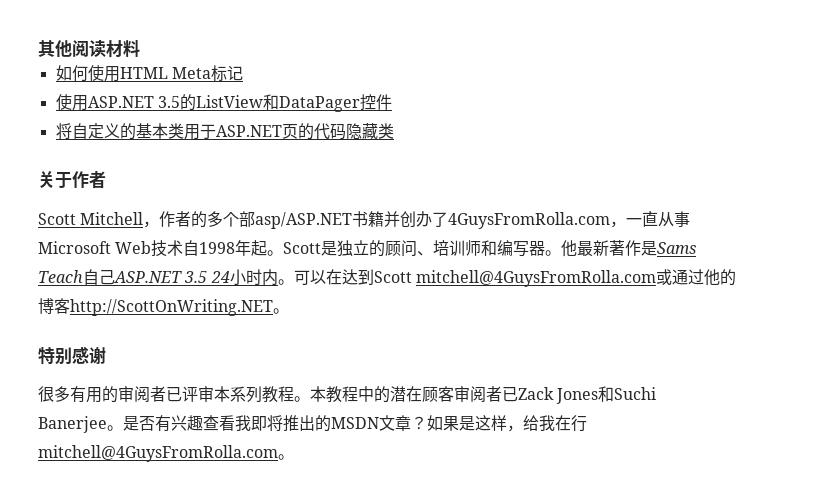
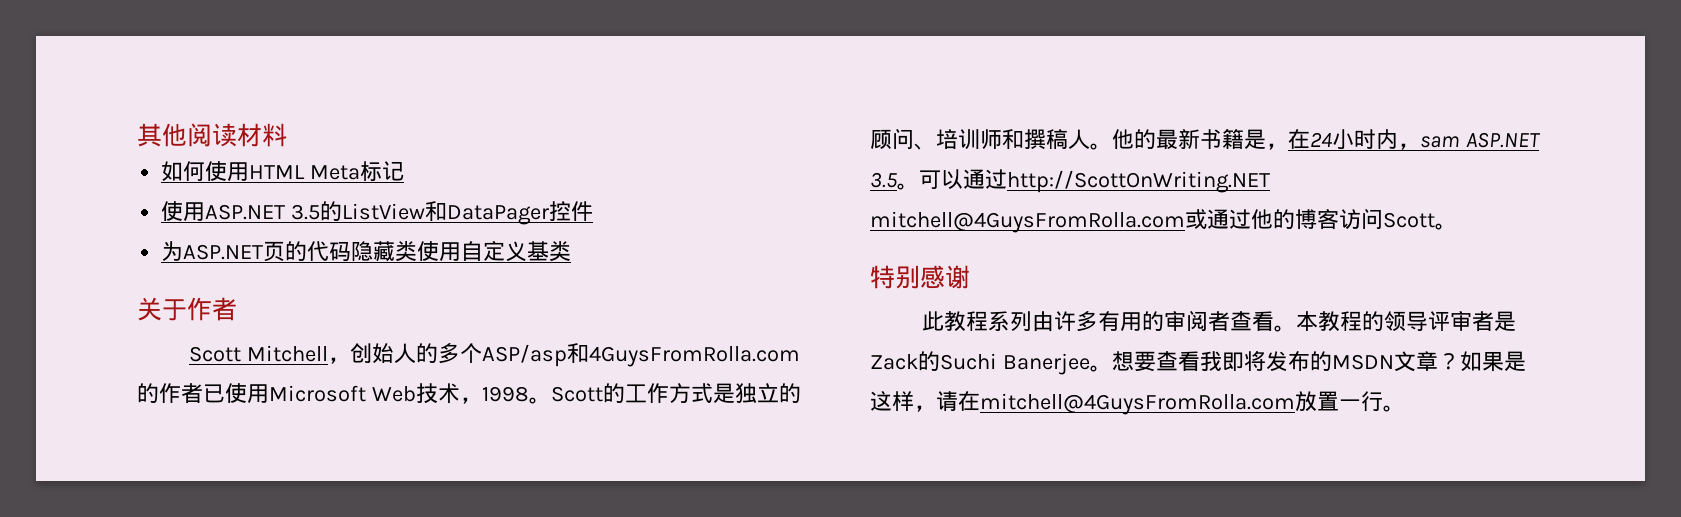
- 将自定义的基本类用于ASP.NET页的代码隐藏类
+ 为ASP.NET页的代码隐藏类使用自定义基类
- Scott Mitchell，作者的多个部asp/ASP.NET书籍并创办了4GuysFromRolla.com，一直从事Microsoft Web技术自1998年起。Scott是独立的顾问、培训师和编写器。他最新著作是Sams Teach自己ASP.NET 3.5 24小时内。可以在达到Scott mitchell@4GuysFromRolla.com或通过他的博客http://ScottOnWriting.NET。
+ Scott Mitchell，创始人的多个ASP/asp和4GuysFromRolla.com的作者已使用Microsoft Web技术，1998。Scott的工作方式是独立的顾问、培训师和撰稿人。他的最新书籍是，在24小时内，sam ASP.NET 3.5。可以通过http://ScottOnWriting.NET mitchell@4GuysFromRolla.com或通过他的博客访问Scott。
- 很多有用的审阅者已评审本系列教程。本教程中的潜在顾客审阅者已Zack Jones和Suchi Banerjee。是否有兴趣查看我即将推出的MSDN文章？
+ 此教程系列由许多有用的审阅者查看。本教程的领导评审者是Zack的Suchi Banerjee。想要查看我即将发布的MSDN文章？
- 如果是这样，给我在行mitchell@4GuysFromRolla.com。
+ 如果是这样，请在mitchell@4GuysFromRolla.com放置一行。

